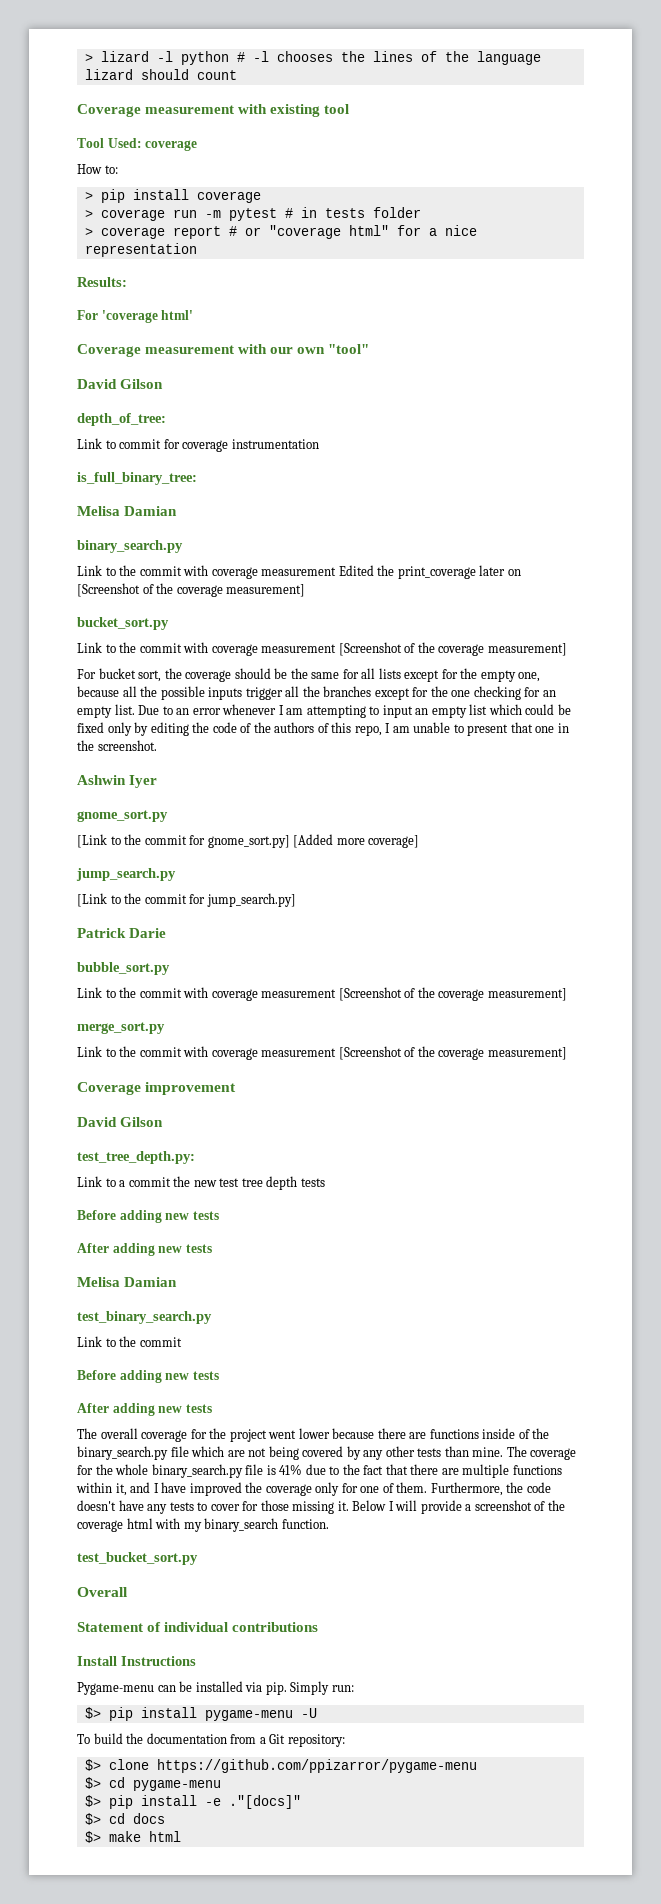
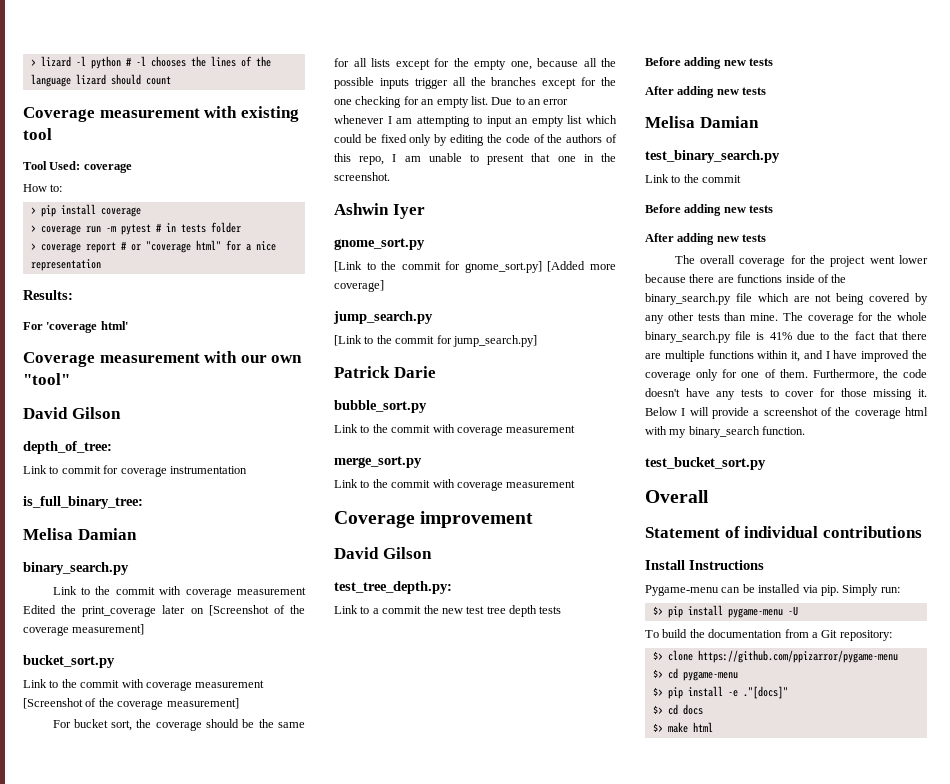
  bubble_sort.py
- Link to the commit with coverage measurement [Screenshot of the coverage measurement]
+ Link to the commit with coverage measurement
  merge_sort.py
- Link to the commit with coverage measurement [Screenshot of the coverage measurement]
+ Link to the commit with coverage measurement

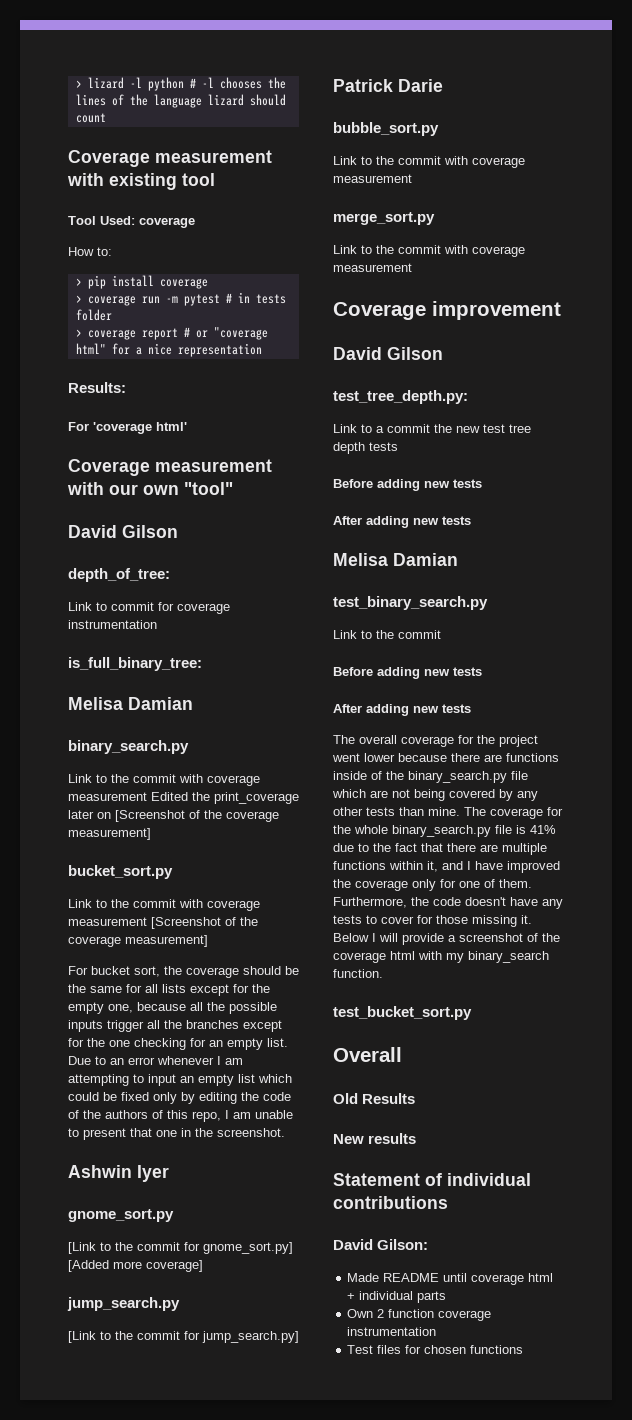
+ Old Results
+ New results
- Install Instructions
- Pygame-menu can be installed via pip. Simply run:
- $> pip install pygame-menu -U
- To build the documentation from a Git repository:
- $> clone https://github.com/ppizarror/pygame-menu
- $> cd pygame-menu
- $> pip install -e ."[docs]"
- $> cd docs
- $> make html
+ David Gilson:
+ Made README until coverage html + individual parts
+ Own 2 function coverage instrumentation
+ Test files for chosen functions

